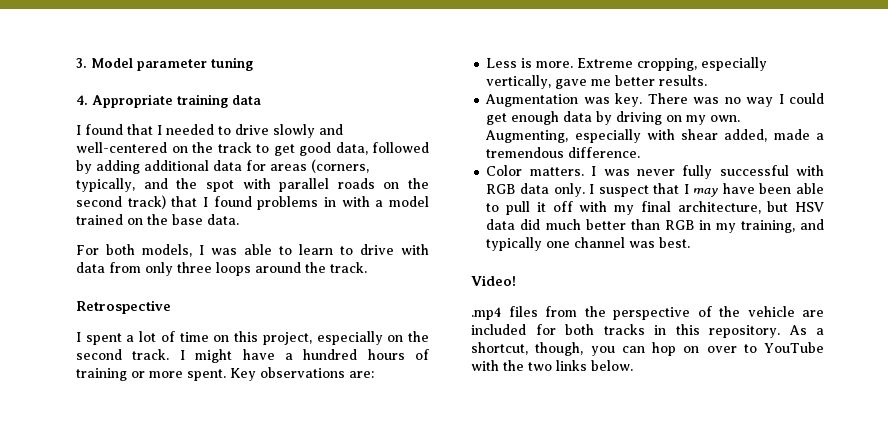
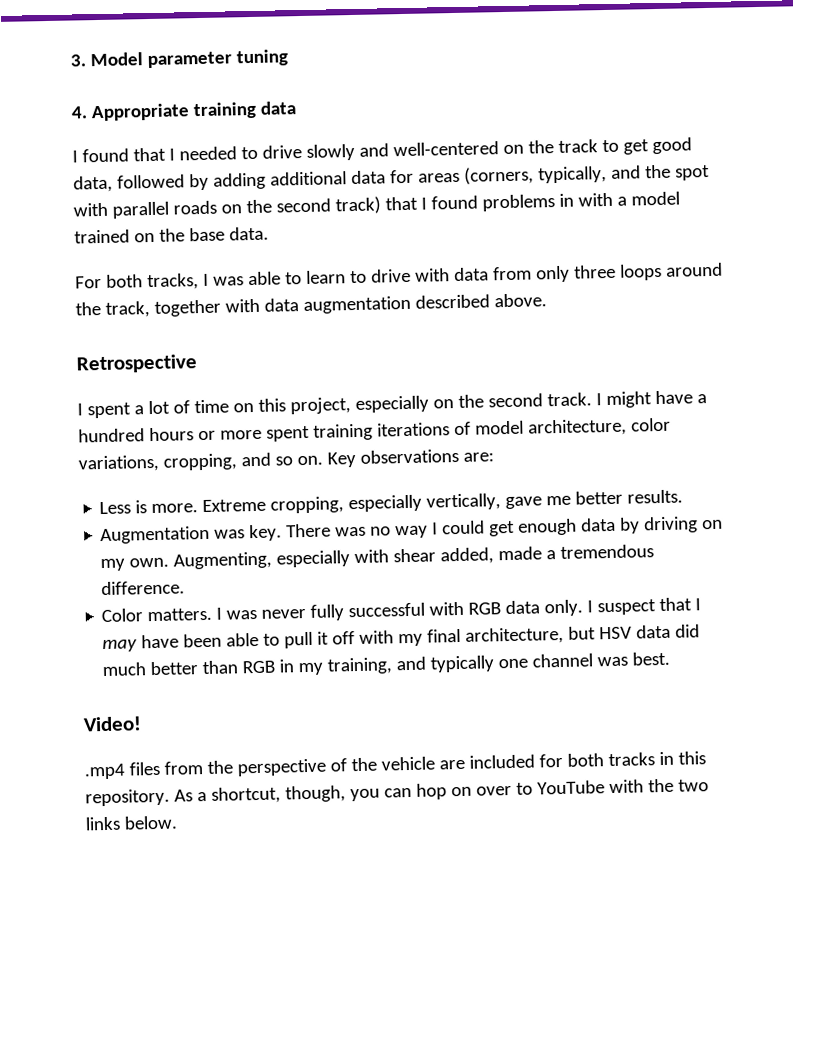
- For both models, I was able to learn to drive with data from only three loops around the track.
+ For both tracks, I was able to learn to drive with data from only three loops around the track, together with data augmentation described above.
- I might have a hundred hours of training or more spent.
+ I might have a hundred hours or more spent training iterations of model architecture, color variations, cropping, and so on.

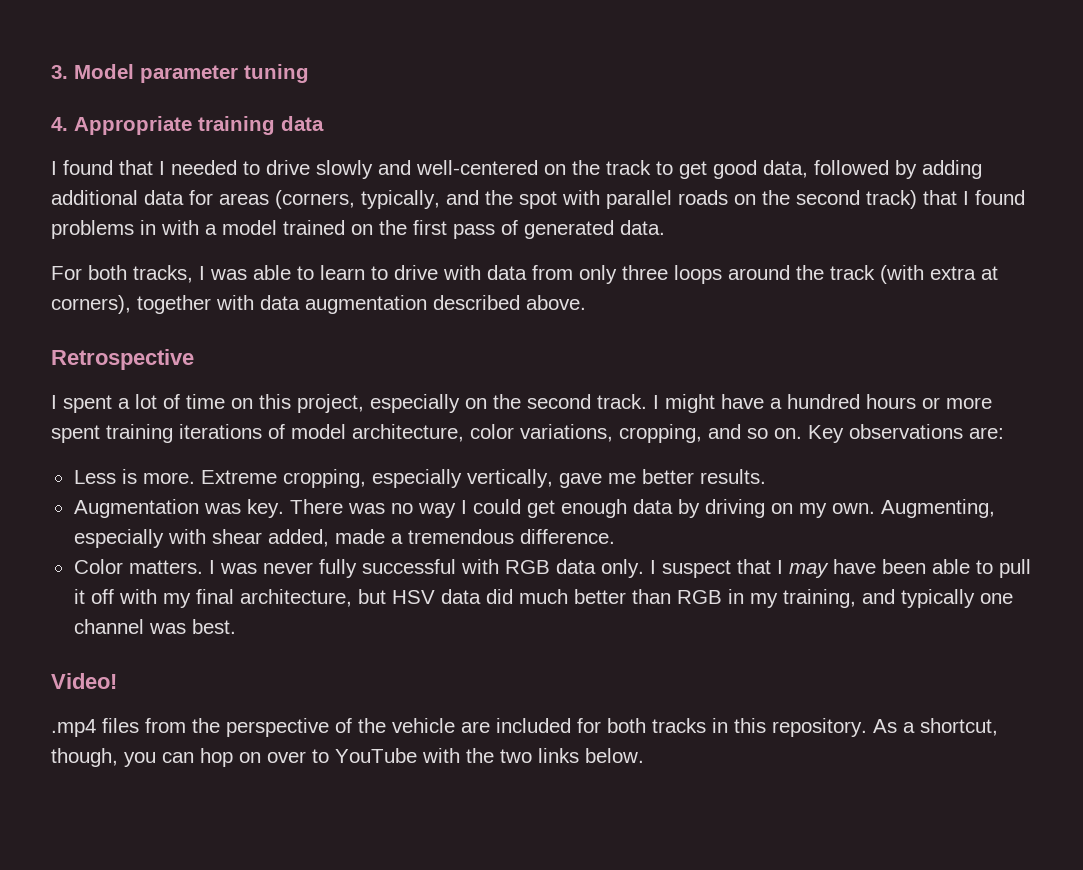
- I found that I needed to drive slowly and well-centered on the track to get good data, followed by adding additional data for areas (corners, typically, and the spot with parallel roads on the second track) that I found problems in with a model trained on the base data.
+ I found that I needed to drive slowly and well-centered on the track to get good data, followed by adding additional data for areas (corners, typically, and the spot with parallel roads on the second track) that I found problems in with a model trained on the first pass of generated data.
- For both tracks, I was able to learn to drive with data from only three loops around the track, together with data augmentation described above.
+ For both tracks, I was able to learn to drive with data from only three loops around the track (with extra at corners), together with data augmentation described above.

